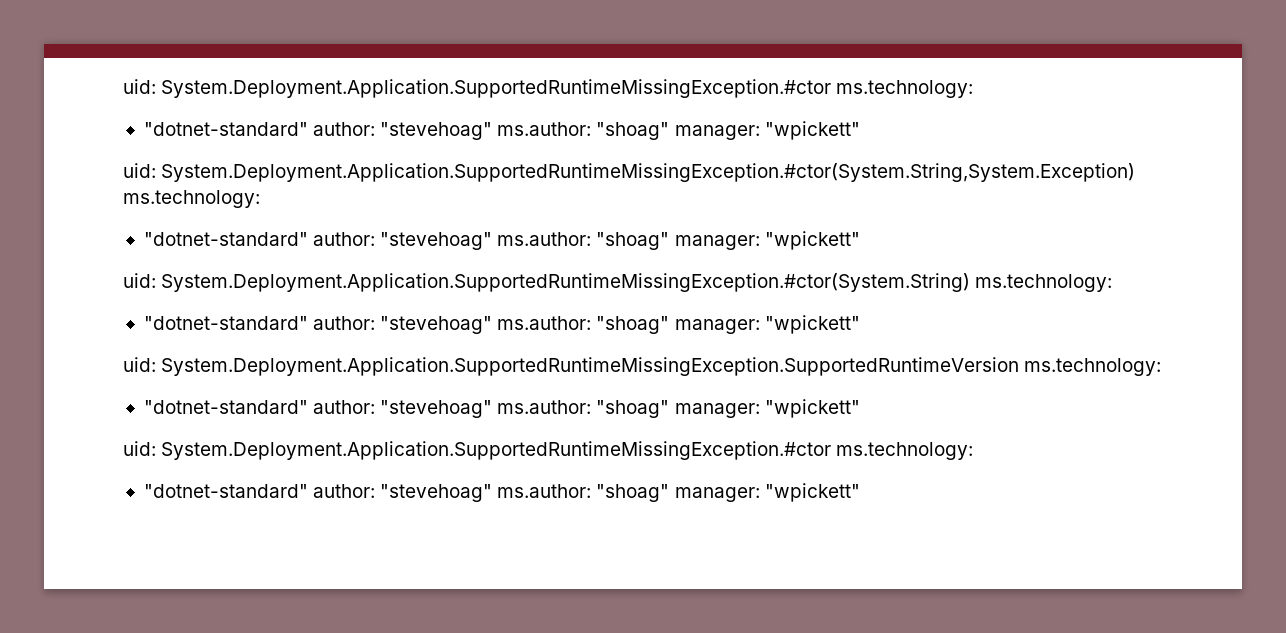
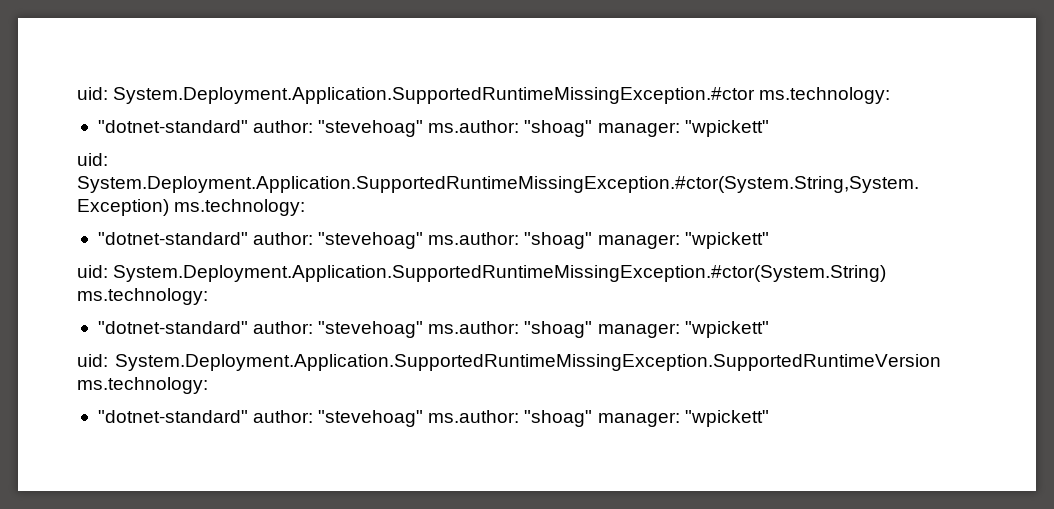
  uid: System.Deployment.Application.SupportedRuntimeMissingException.SupportedRuntimeVersion ms.technology:
- "dotnet-standard" author: "stevehoag" ms.author: "shoag" manager: "wpickett"
- uid: System.Deployment.Application.SupportedRuntimeMissingException.#ctor ms.technology:

